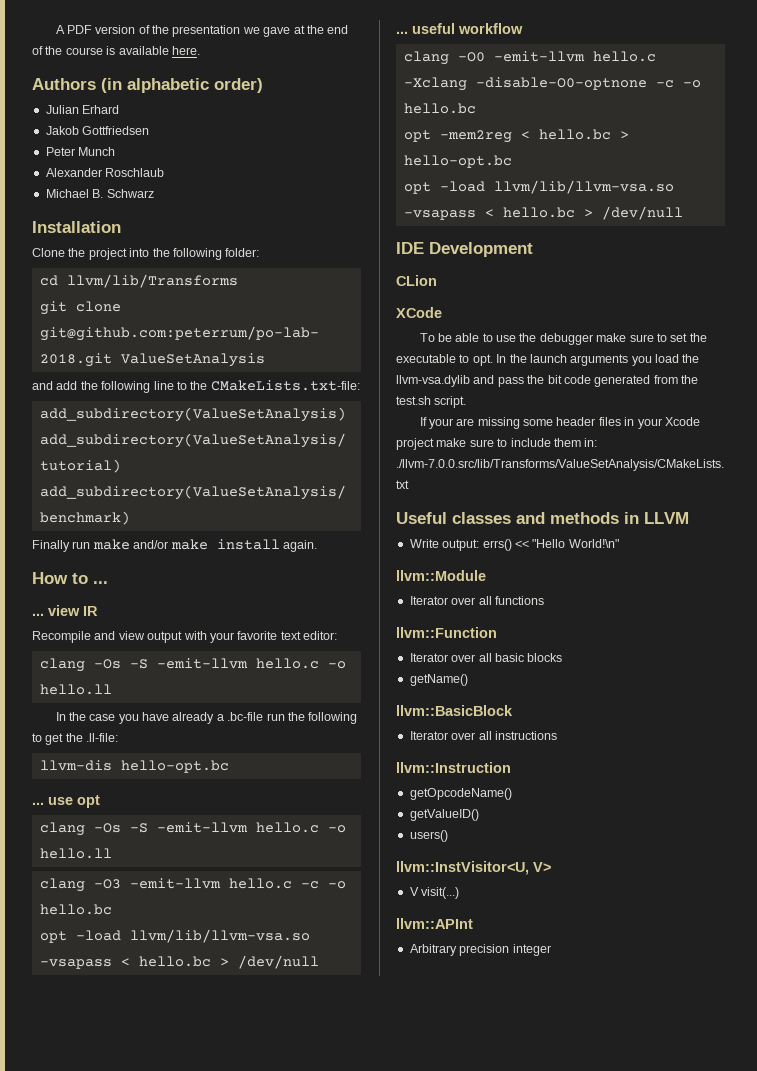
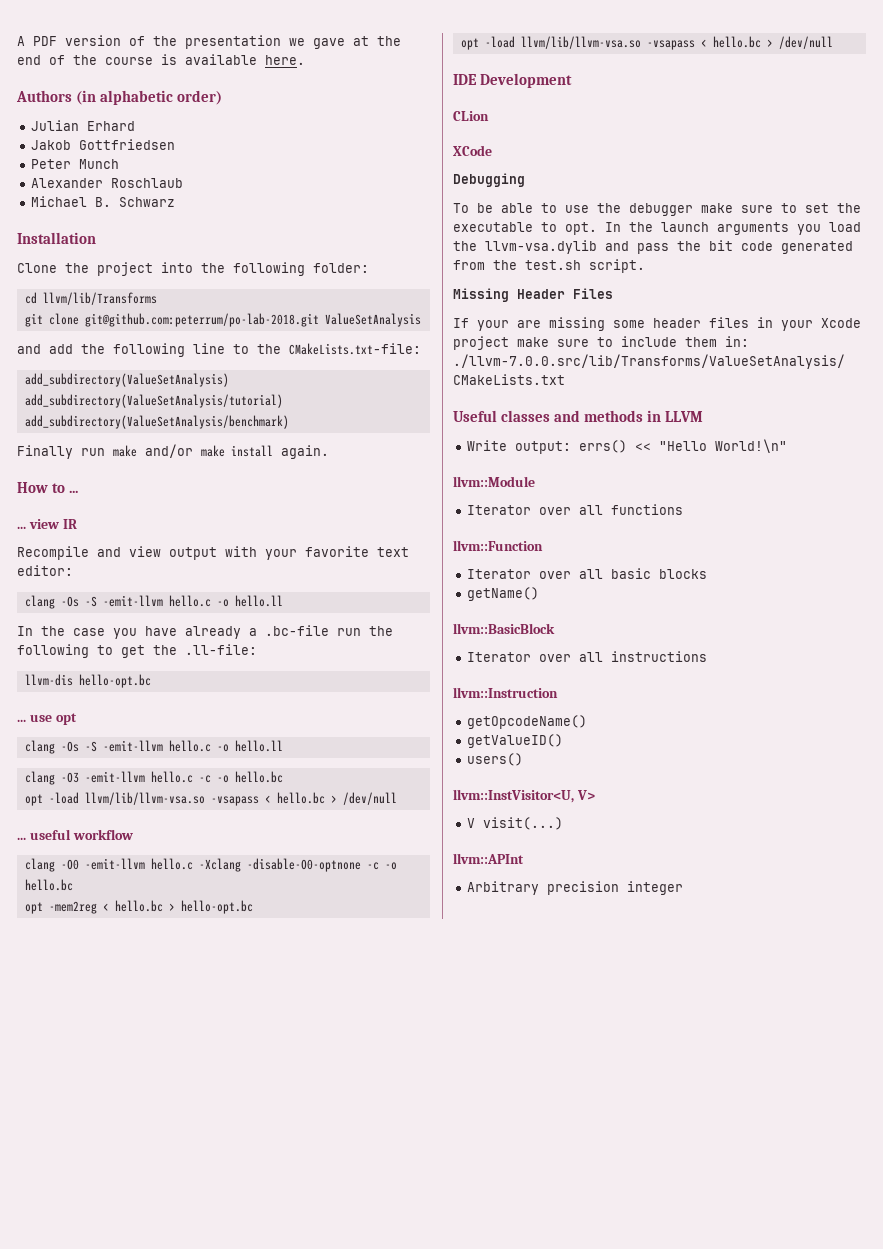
+ Debugging
+ Missing Header Files

